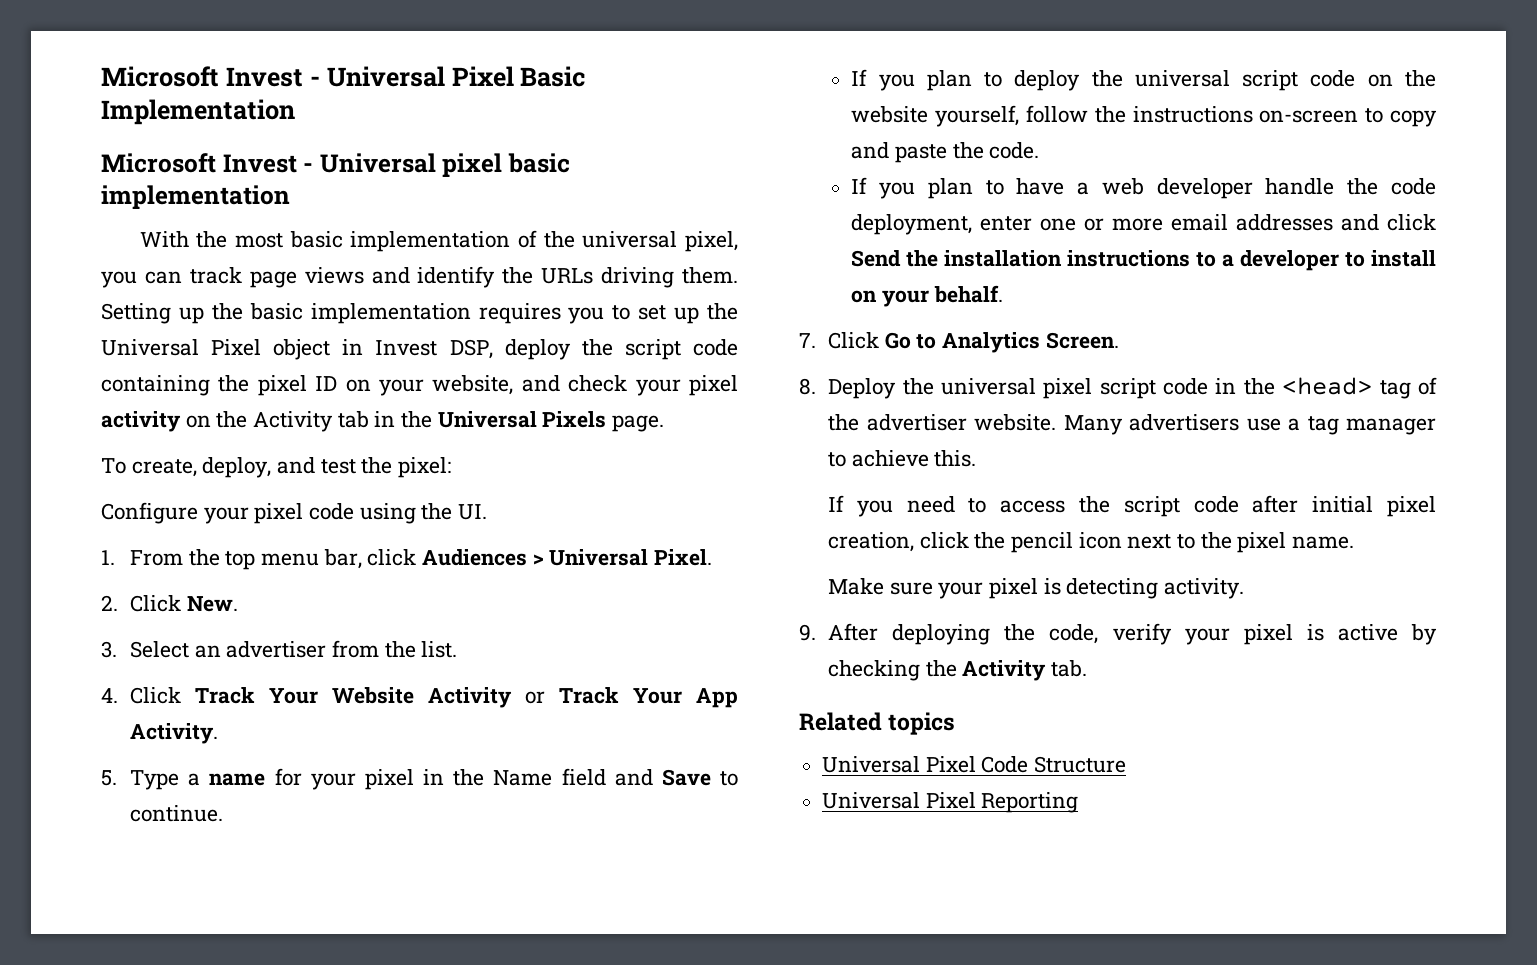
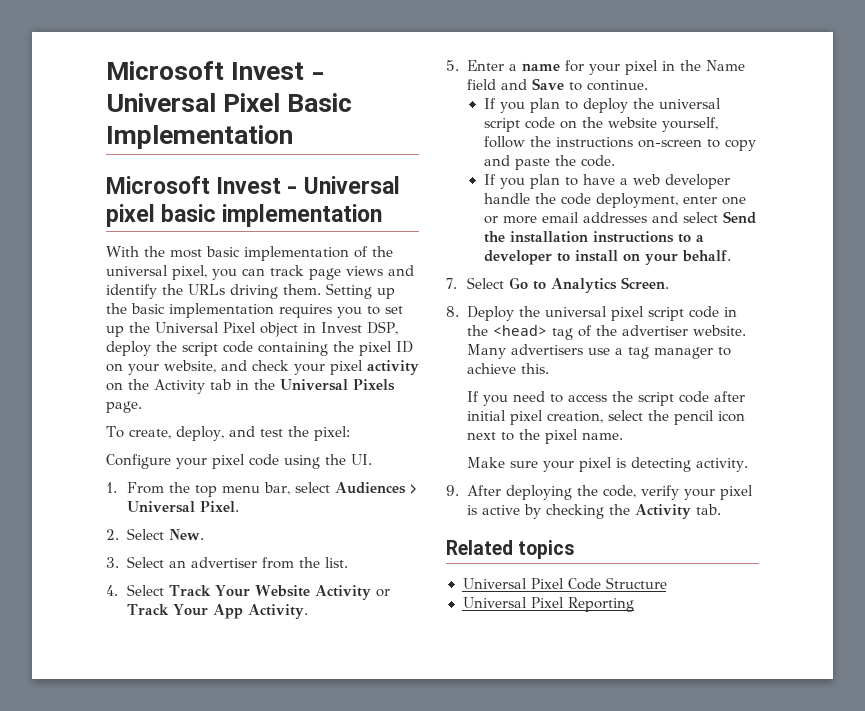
- 1. From the top menu bar, click Audiences > Universal Pixel.
+ 1. From the top menu bar, select Audiences > Universal Pixel.
- 2. Click New.
+ 2. Select New.
- 4. Click Track Your Website Activity or Track Your App Activity.
+ 4. Select Track Your Website Activity or Track Your App Activity.
- 5. Type a name for your pixel in the Name field and Save to continue.
+ 5. Enter a name for your pixel in the Name field and Save to continue.
- If you plan to have a web developer handle the code deployment, enter one or more email addresses and click Send the installation instructions to a developer to install on your behalf.
+ If you plan to have a web developer handle the code deployment, enter one or more email addresses and select Send the installation instructions to a developer to install on your behalf.
- 7. Click Go to Analytics Screen.
+ 7. Select Go to Analytics Screen.
- If you need to access the script code after initial pixel creation, click the pencil icon next to the pixel name.
+ If you need to access the script code after initial pixel creation, select the pencil icon next to the pixel name.

